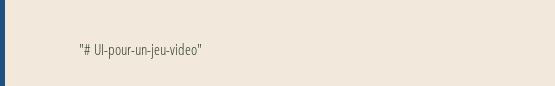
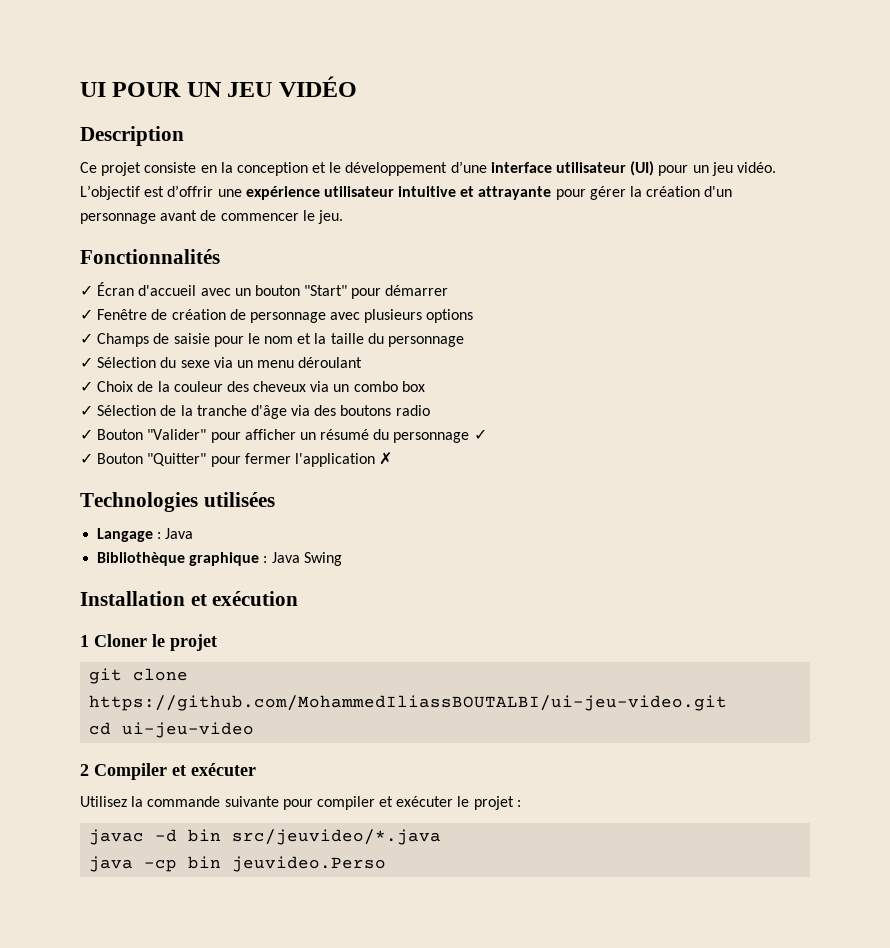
- "# UI-pour-un-jeu-video"
+ UI POUR UN JEU VIDÉO
+ Description
+ Ce projet consiste en la conception et le développement d’une interface utilisateur (UI) pour un jeu vidéo. L’objectif est d’offrir une expérience utilisateur intuitive et attrayante pour gérer la création d'un personnage avant de commencer le jeu.
+ Fonctionnalités
+ ✓ Écran d'accueil avec un bouton "Start" pour démarrer
+ ✓ Fenêtre de création de personnage avec plusieurs options
+ ✓ Champs de saisie pour le nom et la taille du personnage
+ ✓ Sélection du sexe via un menu déroulant
+ ✓ Choix de la couleur des cheveux via un combo box
+ ✓ Sélection de la tranche d'âge via des boutons radio
+ ✓ Bouton "Valider" pour afficher un résumé du personnage ✓
+ ✓ Bouton "Quitter" pour fermer l'application ✗
+ Technologies utilisées
+ Langage : Java
+ Bibliothèque graphique : Java Swing
+ Installation et exécution
+ 1 Cloner le projet
+ git clone https://github.com/MohammedIliassBOUTALBI/ui-jeu-video.git
+ cd ui-jeu-video
+ 2 Compiler et exécuter
+ Utilisez la commande suivante pour compiler et exécuter le projet :
+ javac -d bin src/jeuvideo/*.java
+ java -cp bin jeuvideo.Perso

